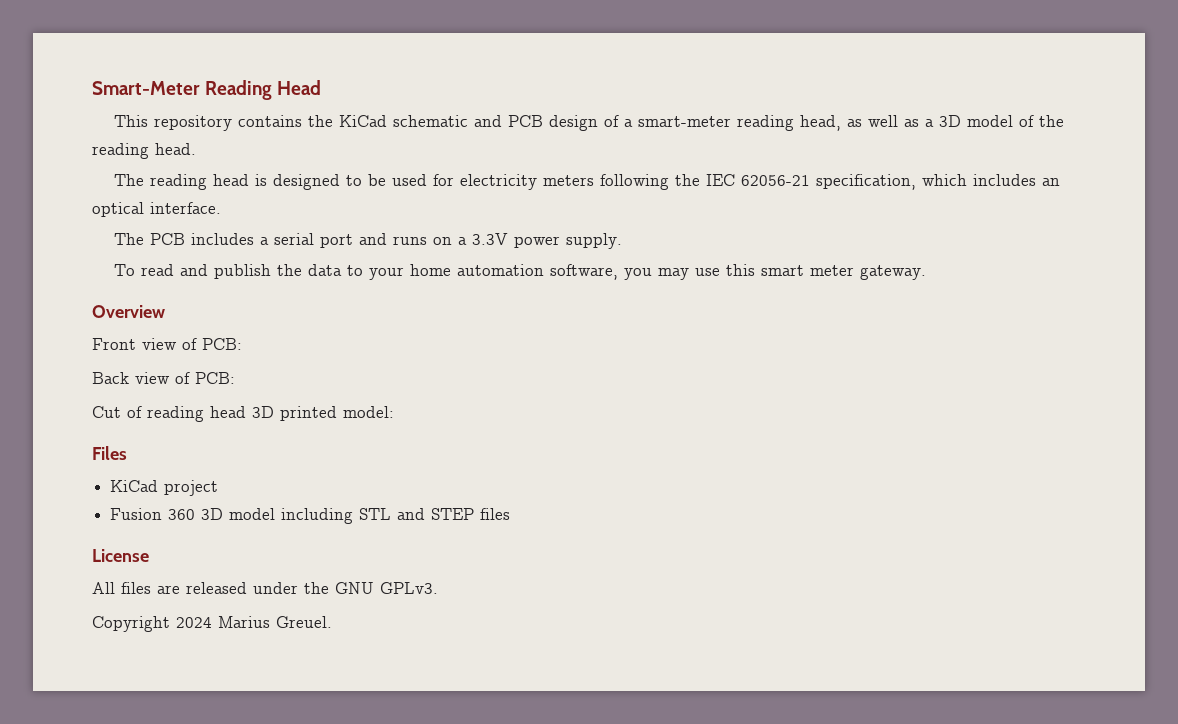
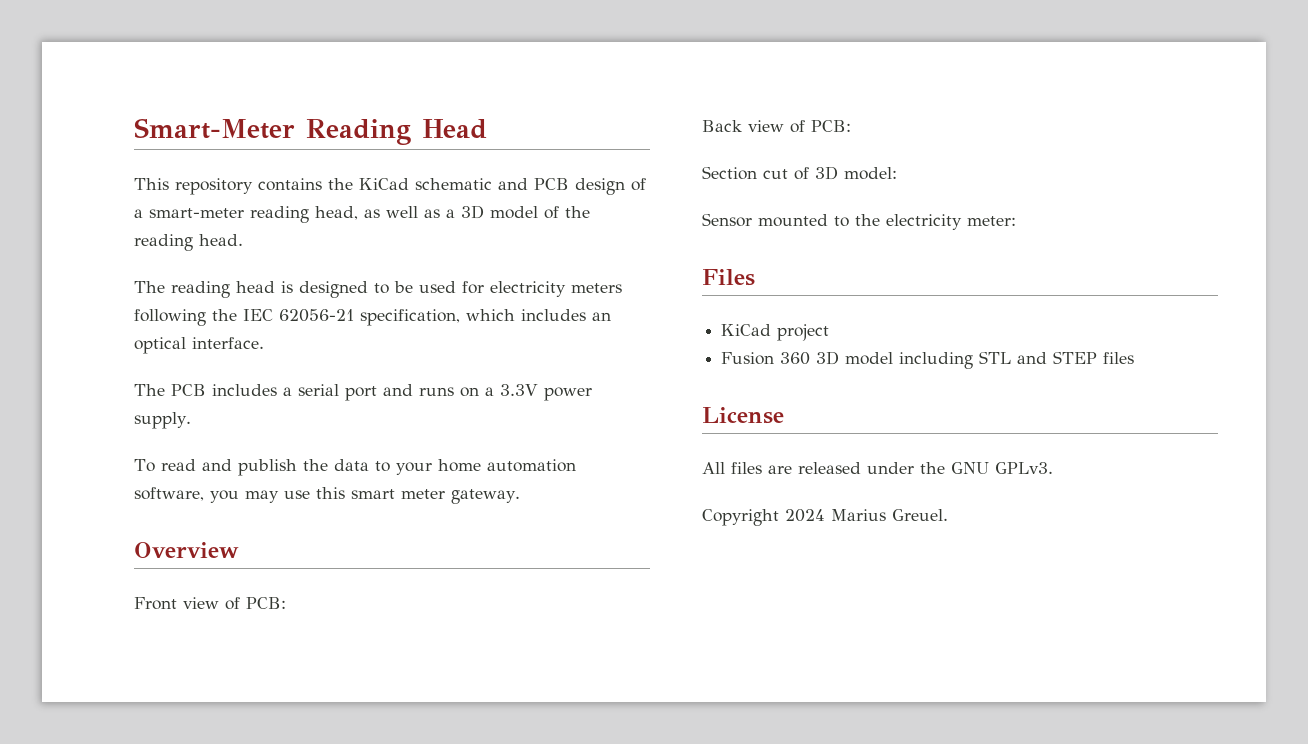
- Cut of reading head 3D printed model:
+ Section cut of 3D model:
+ Sensor mounted to the electricity meter:

